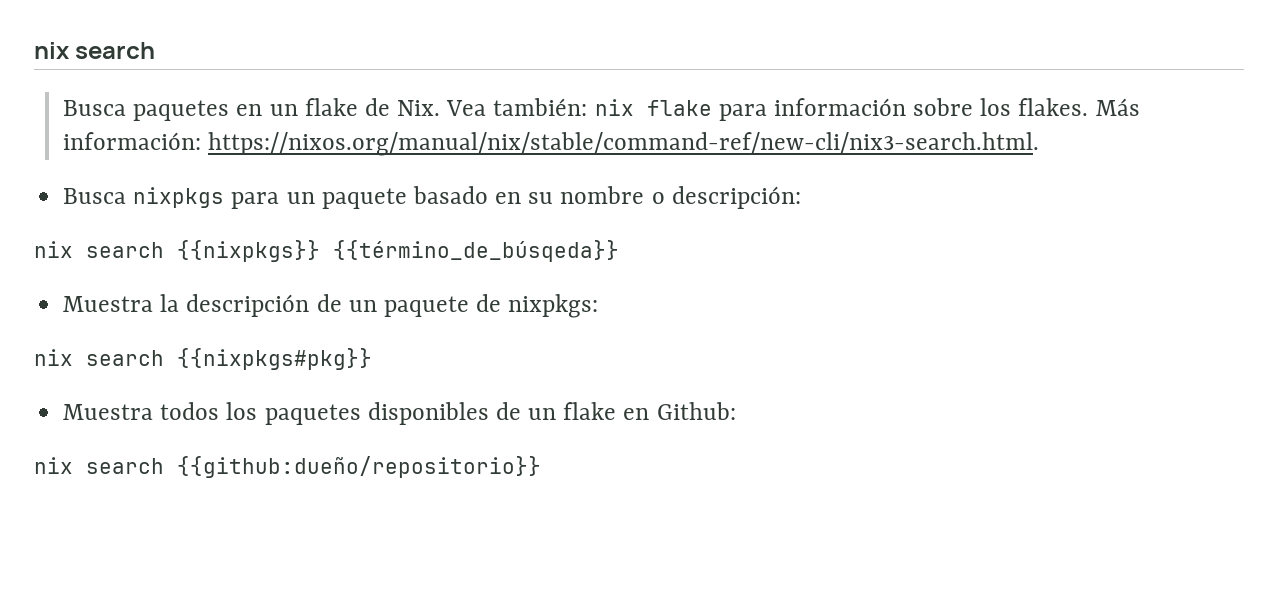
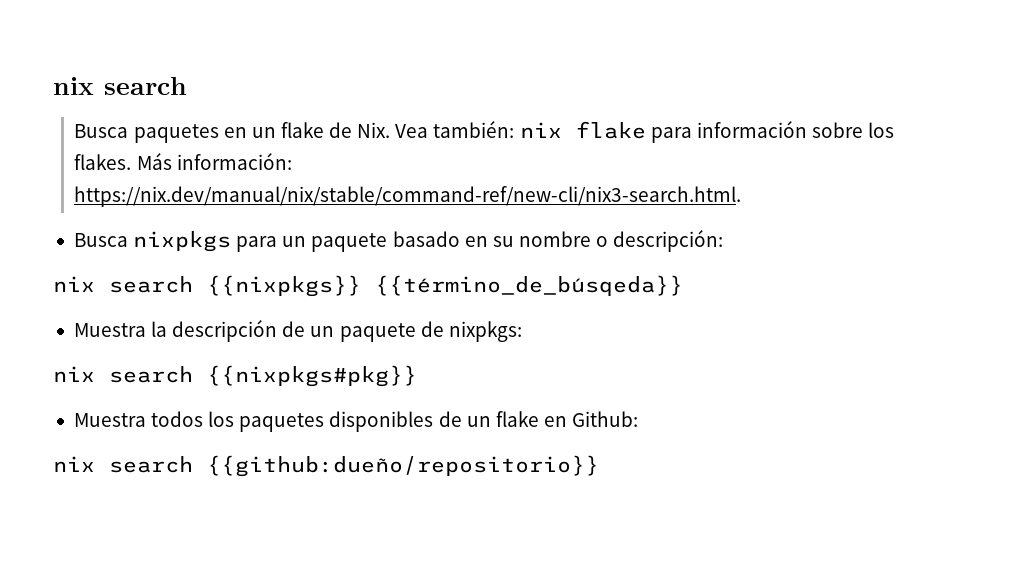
- Más información: https://nixos.org/manual/nix/stable/command-ref/new-cli/nix3-search.html.
+ Más información: https://nix.dev/manual/nix/stable/command-ref/new-cli/nix3-search.html.

